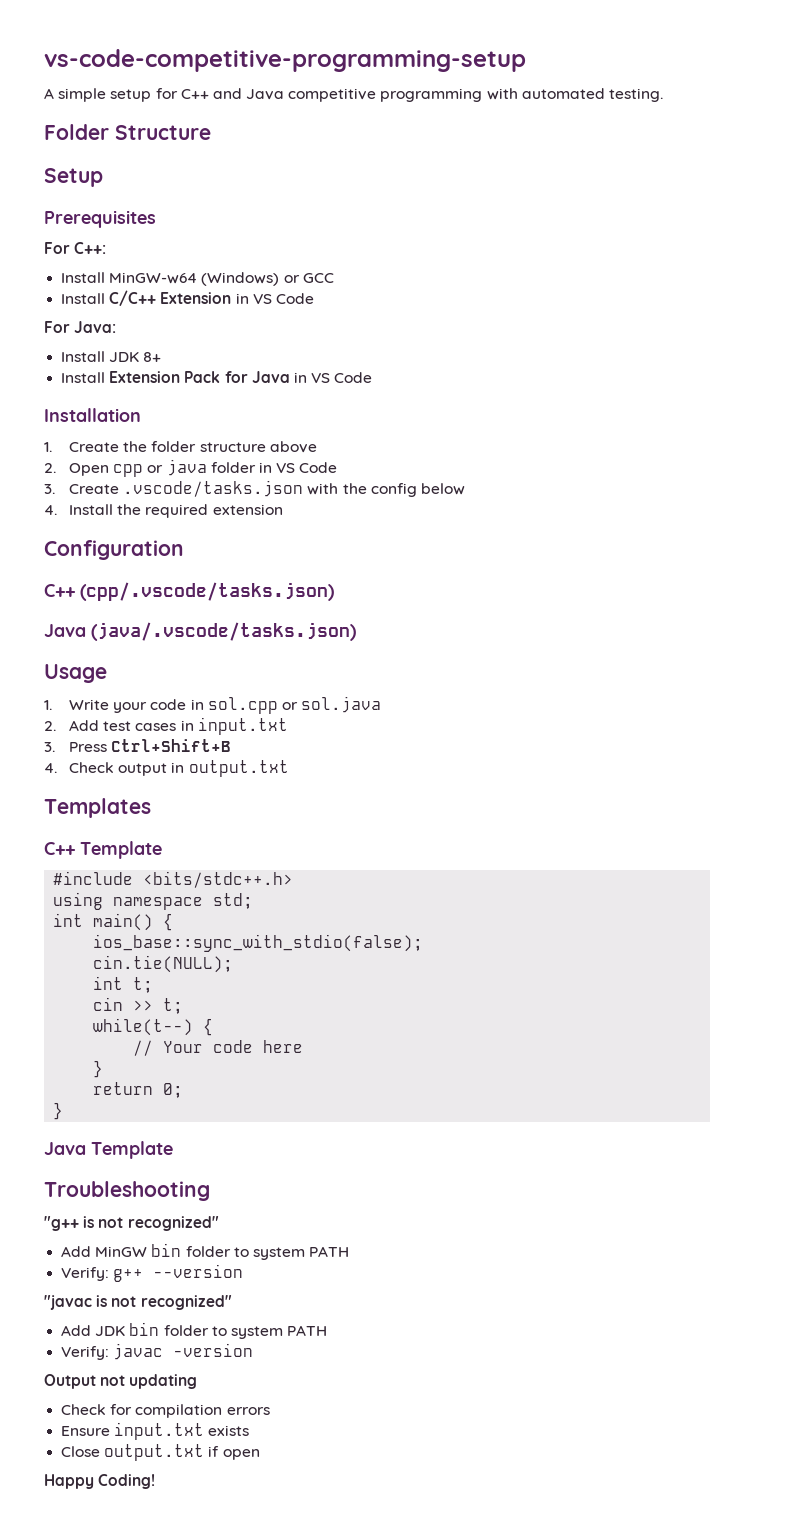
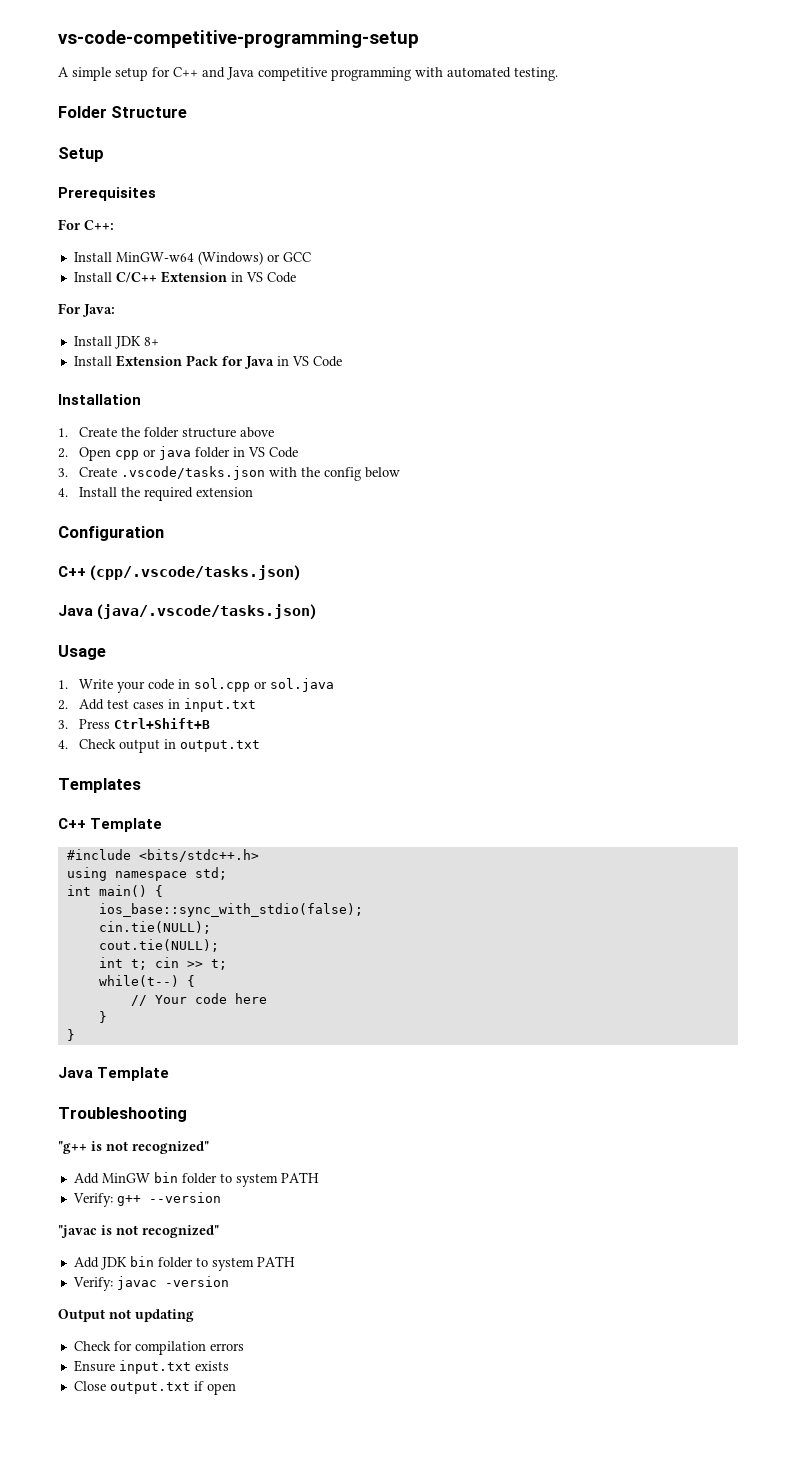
+ cout.tie(NULL);
- int t;
- cin >> t;
+ int t; cin >> t;
- return 0;
- Happy Coding!

